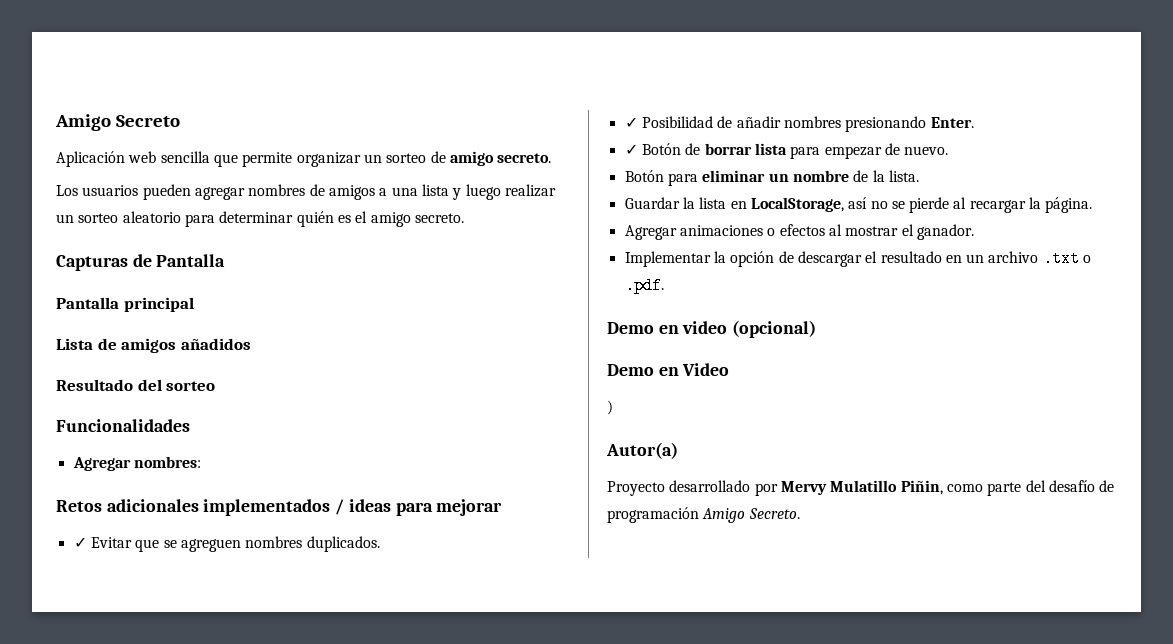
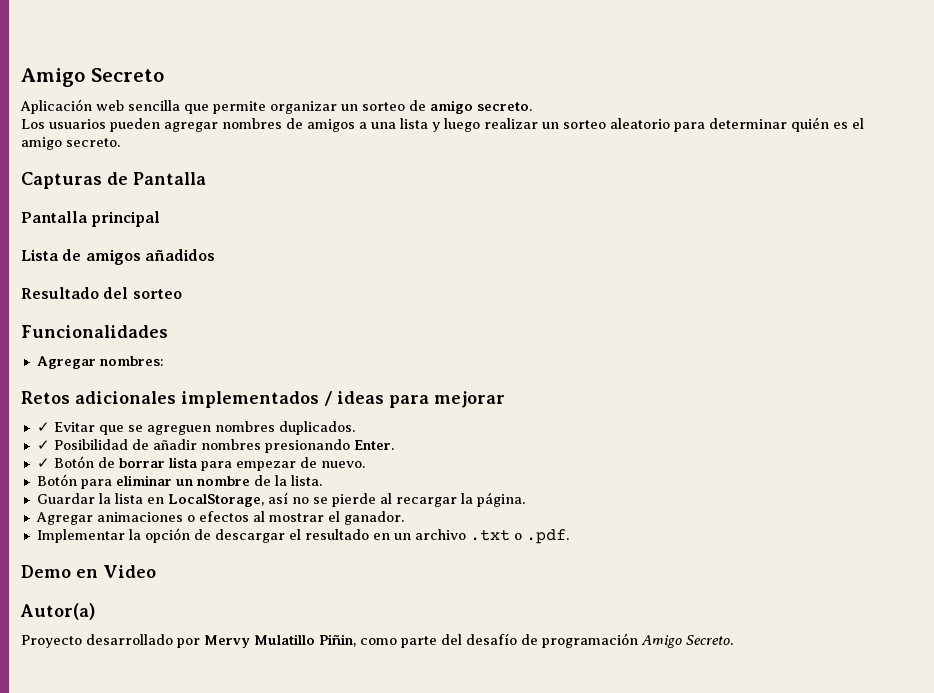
- Demo en video (opcional)
- )

